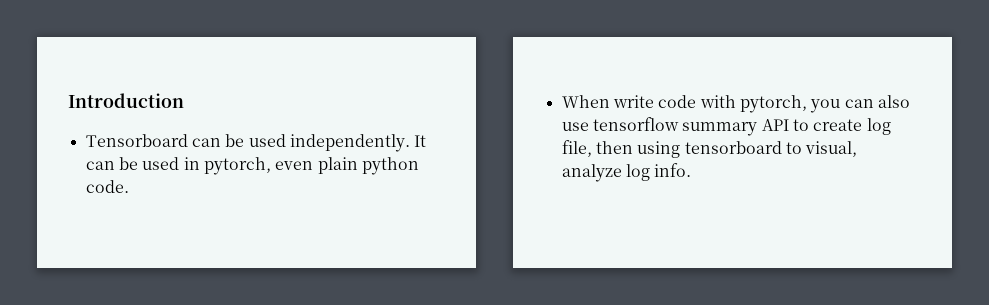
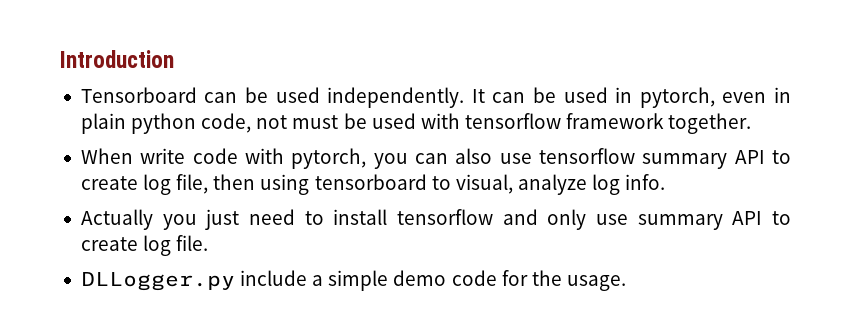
- It can be used in pytorch, even plain python code.
+ It can be used in pytorch, even in plain python code, not must be used with tensorflow framework together.
+ Actually you just need to install tensorflow and only use summary API to create log file.
+ DLLogger.py include a simple demo code for the usage.

